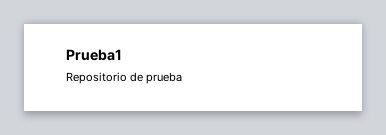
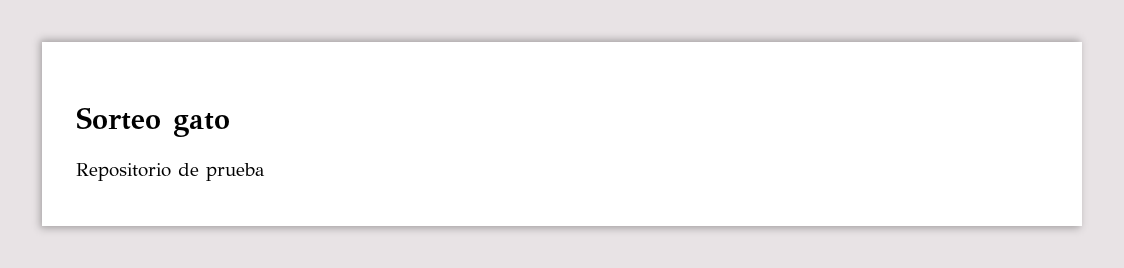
- Prueba1
+ Sorteo gato

